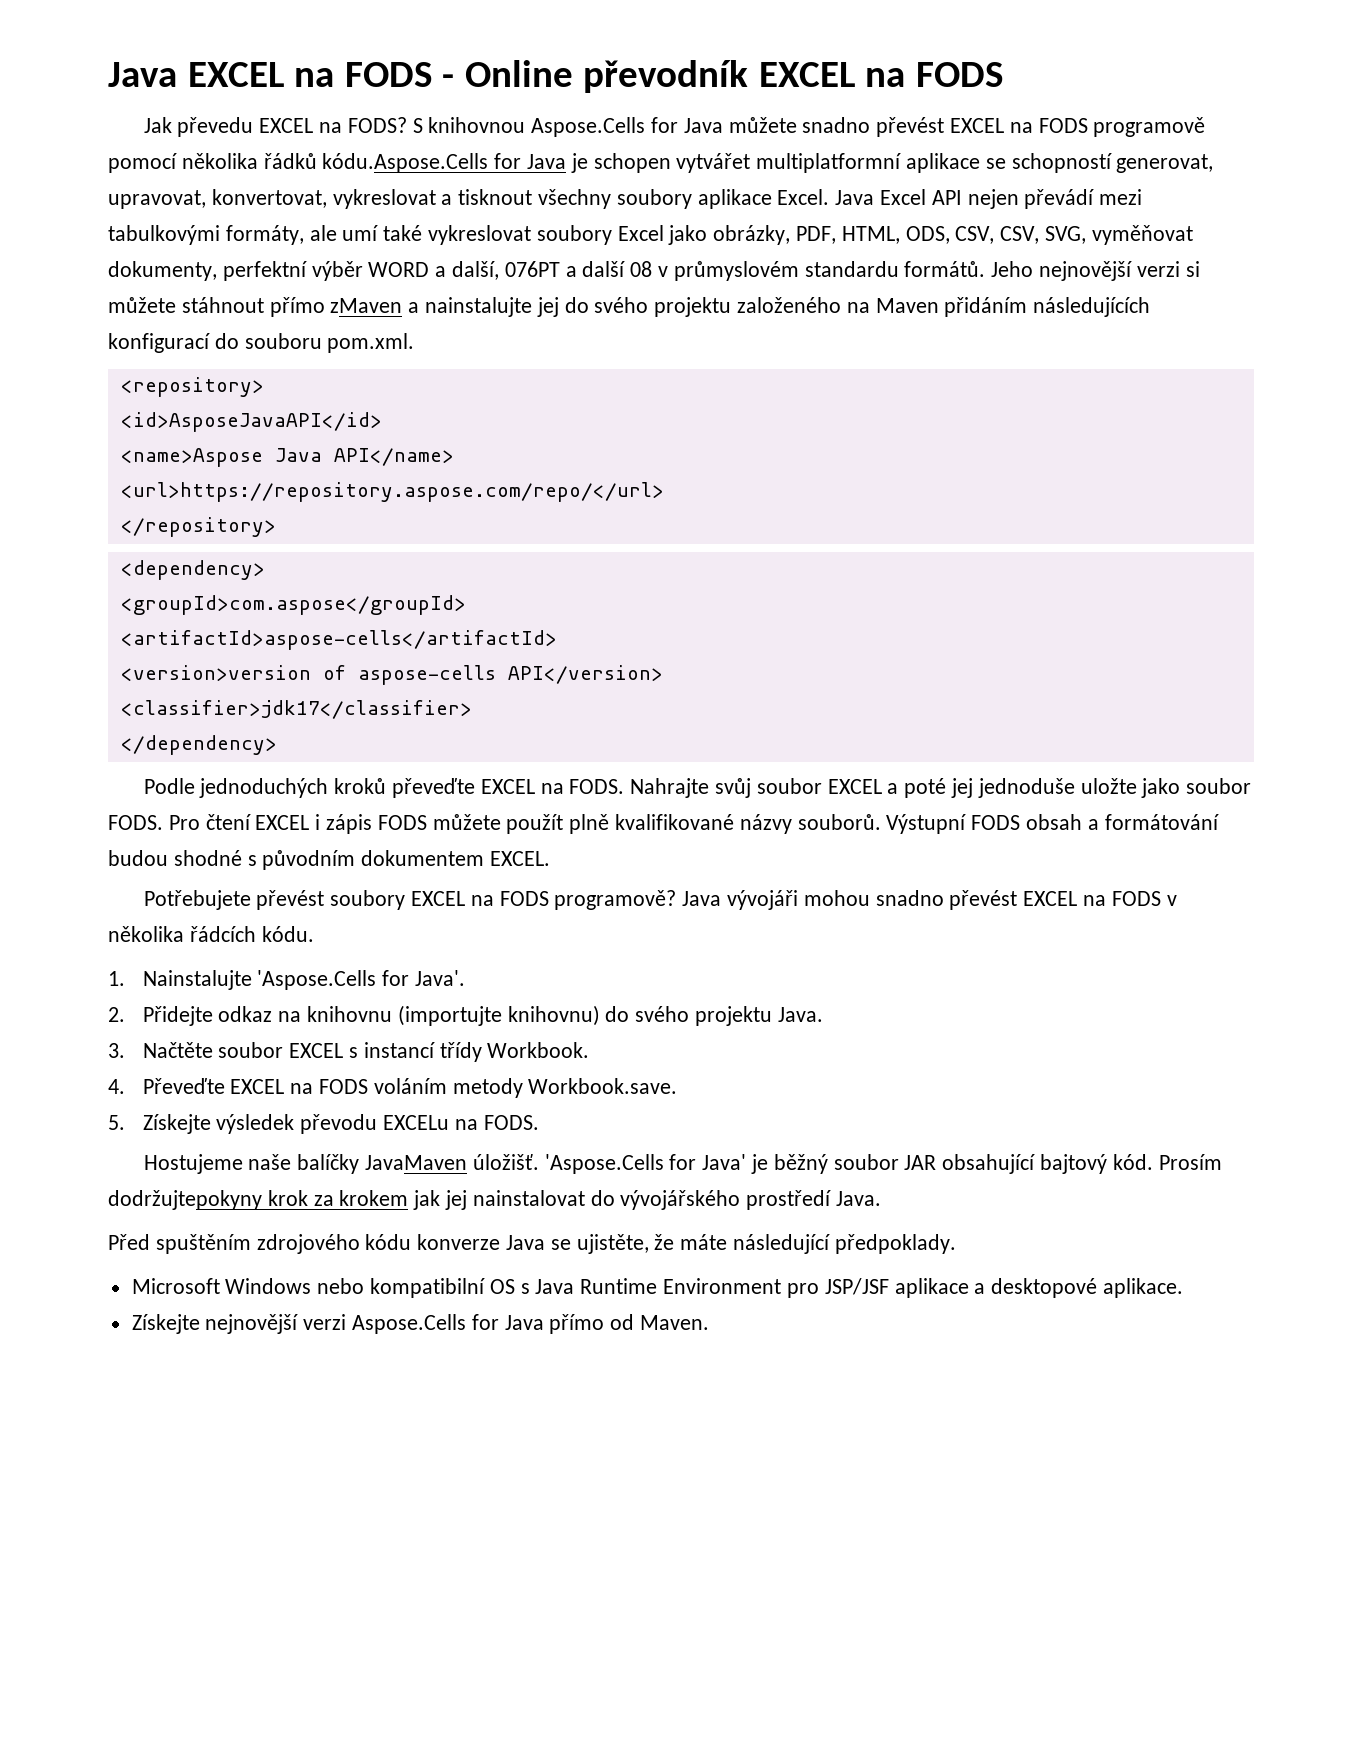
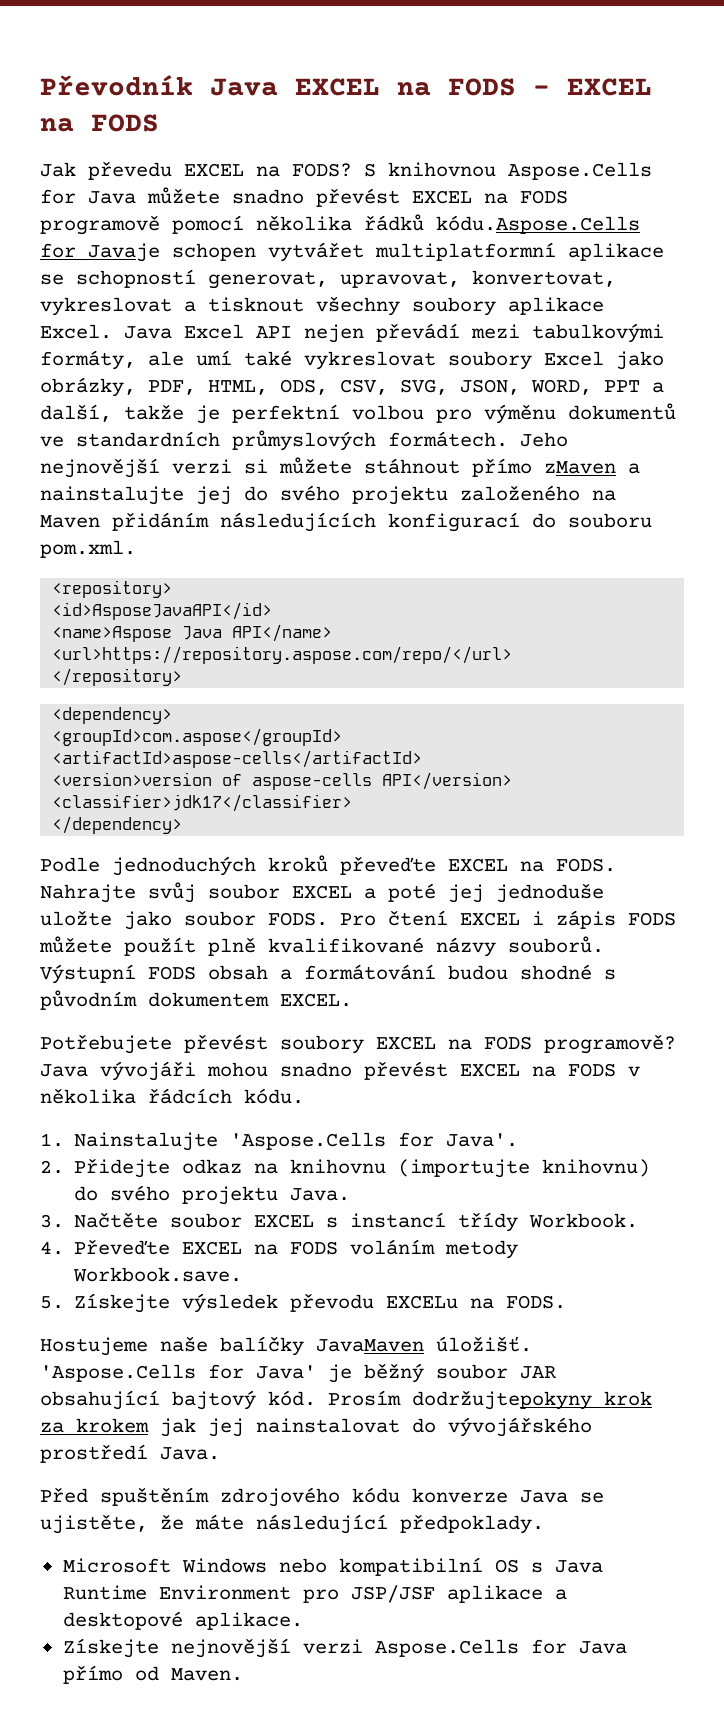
- Java EXCEL na FODS - Online převodník EXCEL na FODS
+ Převodník Java EXCEL na FODS - EXCEL na FODS
- S knihovnou Aspose.Cells for Java můžete snadno převést EXCEL na FODS programově pomocí několika řádků kódu.Aspose.Cells for Java je schopen vytvářet multiplatformní aplikace se schopností generovat, upravovat, konvertovat, vykreslovat a tisknout všechny soubory aplikace Excel.
+ S knihovnou Aspose.Cells for Java můžete snadno převést EXCEL na FODS programově pomocí několika řádků kódu.Aspose.Cells for Javaje schopen vytvářet multiplatformní aplikace se schopností generovat, upravovat, konvertovat, vykreslovat a tisknout všechny soubory aplikace Excel.
- Java Excel API nejen převádí mezi tabulkovými formáty, ale umí také vykreslovat soubory Excel jako obrázky, PDF, HTML, ODS, CSV, CSV, SVG, vyměňovat dokumenty, perfektní výběr WORD a další, 076PT a další 08 v průmyslovém standardu formátů.
+ Java Excel API nejen převádí mezi tabulkovými formáty, ale umí také vykreslovat soubory Excel jako obrázky, PDF, HTML, ODS, CSV, SVG, JSON, WORD, PPT a další, takže je perfektní volbou pro výměnu dokumentů ve standardních průmyslových formátech.

